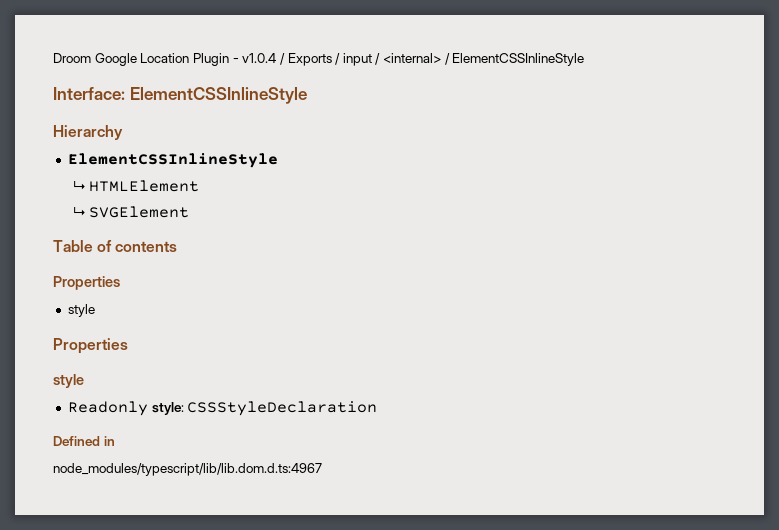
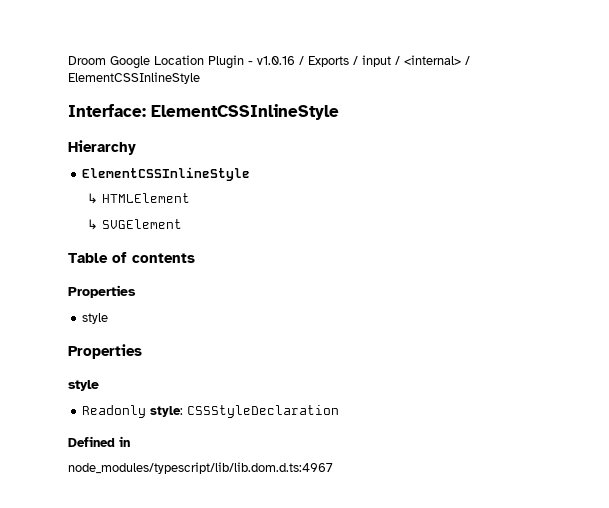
- Droom Google Location Plugin - v1.0.4 / Exports / input / <internal> / ElementCSSInlineStyle
+ Droom Google Location Plugin - v1.0.16 / Exports / input / <internal> / ElementCSSInlineStyle

